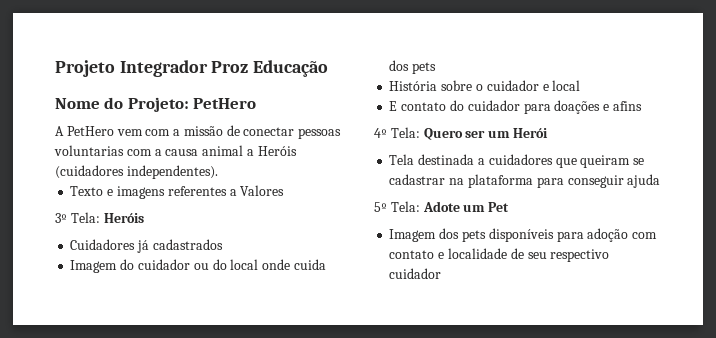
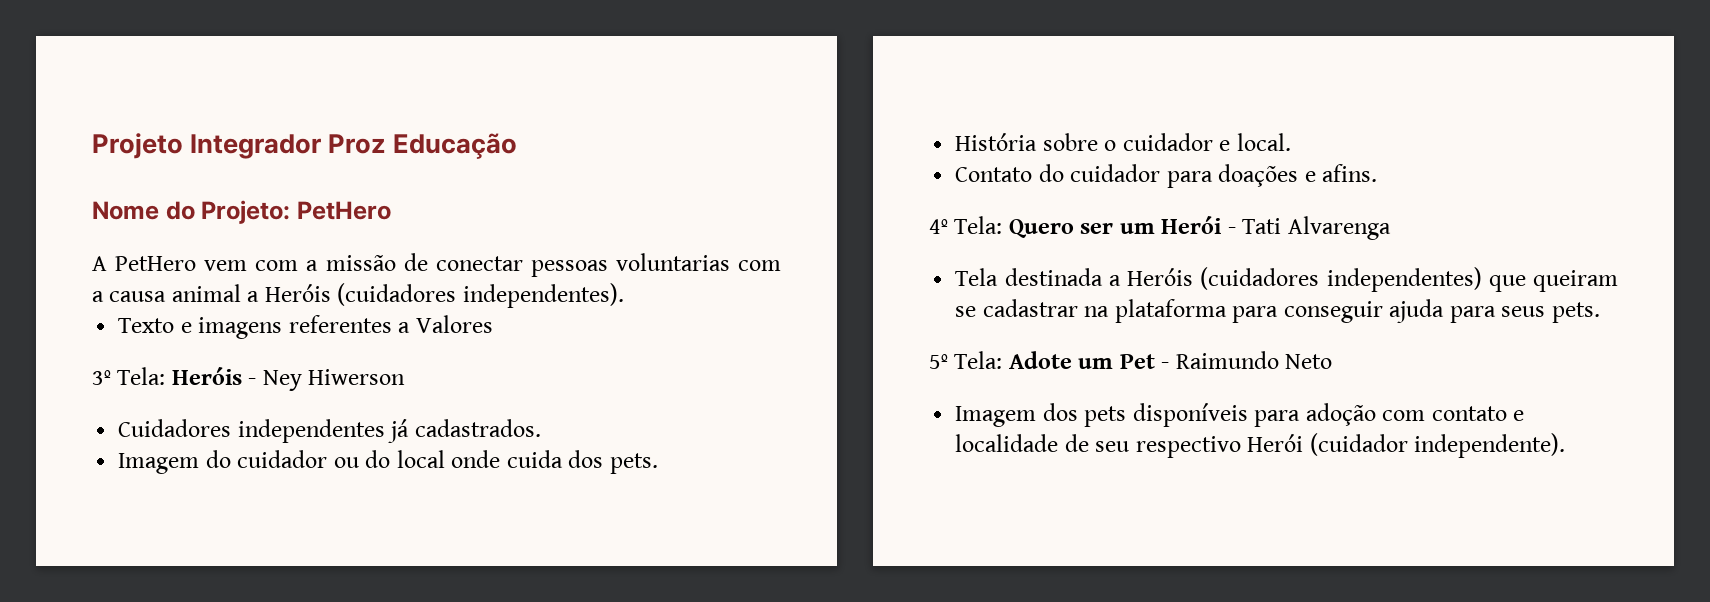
- 3º Tela: Heróis
- Cuidadores já cadastrados
+ 3º Tela: Heróis - Ney Hiwerson
+ Cuidadores independentes já cadastrados.
- Imagem do cuidador ou do local onde cuida dos pets
+ Imagem do cuidador ou do local onde cuida dos pets.
- História sobre o cuidador e local
- E contato do cuidador para doações e afins
+ História sobre o cuidador e local.
+ Contato do cuidador para doações e afins.
- 4º Tela: Quero ser um Herói
+ 4º Tela: Quero ser um Herói - Tati Alvarenga
- Tela destinada a cuidadores que queiram se cadastrar na plataforma para conseguir ajuda
+ Tela destinada a Heróis (cuidadores independentes) que queiram se cadastrar na plataforma para conseguir ajuda para seus pets.
- 5º Tela: Adote um Pet
+ 5º Tela: Adote um Pet - Raimundo Neto
- Imagem dos pets disponíveis para adoção com contato e localidade de seu respectivo cuidador
+ Imagem dos pets disponíveis para adoção com contato e localidade de seu respectivo Herói (cuidador independente).

